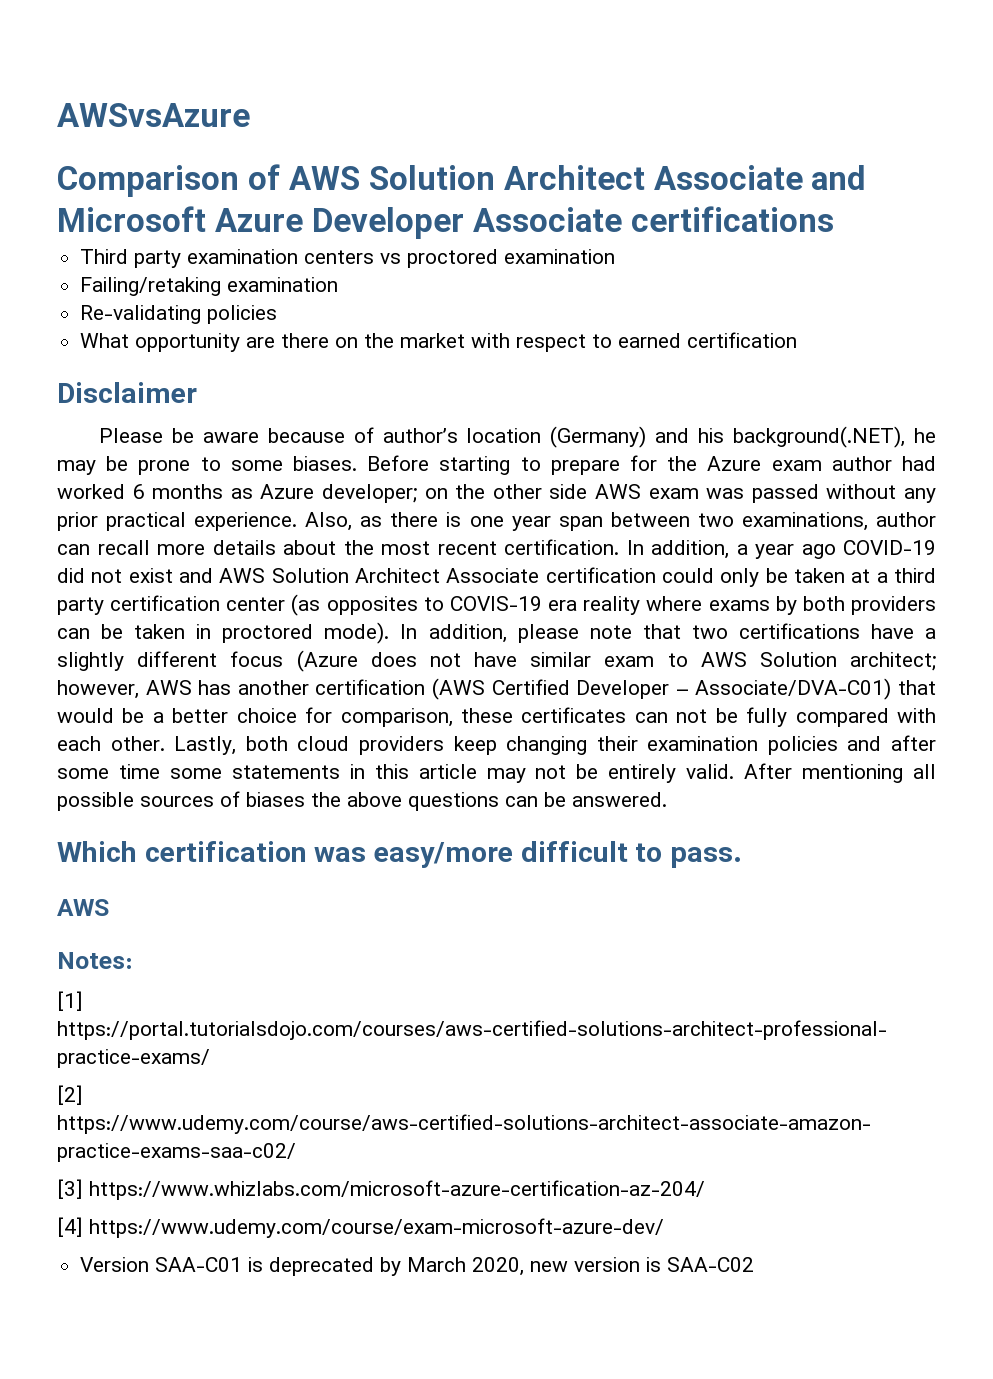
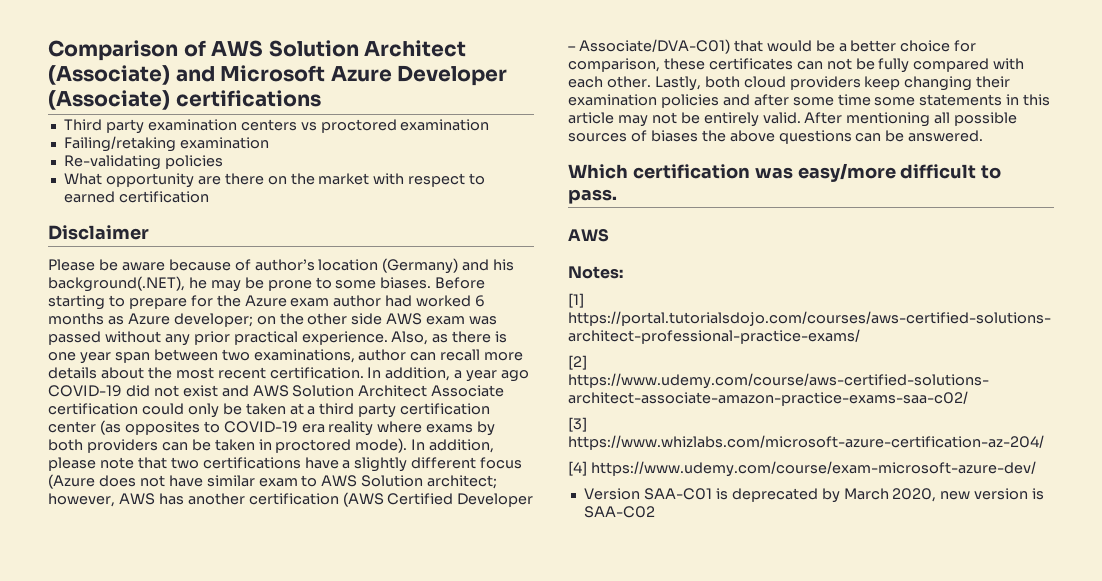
- AWSvsAzure
- Comparison of AWS Solution Architect Associate and Microsoft Azure Developer Associate certifications
+ Comparison of AWS Solution Architect (Associate) and Microsoft Azure Developer (Associate) certifications
- In addition, a year ago COVID-19 did not exist and AWS Solution Architect Associate certification could only be taken at a third party certification center (as opposites to COVIS-19 era reality where exams by both providers can be taken in proctored mode).
+ In addition, a year ago COVID-19 did not exist and AWS Solution Architect Associate certification could only be taken at a third party certification center (as opposites to COVID-19 era reality where exams by both providers can be taken in proctored mode).

